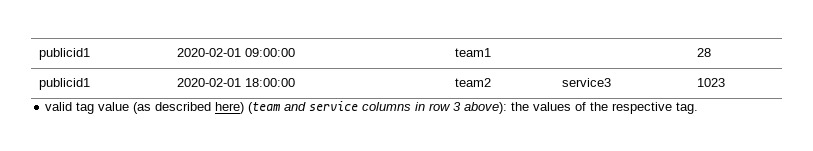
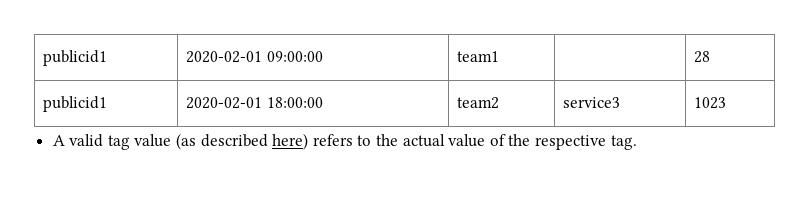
- valid tag value (as described here) (team and service columns in row 3 above): the values of the respective tag.
+ A valid tag value (as described here) refers to the actual value of the respective tag.

